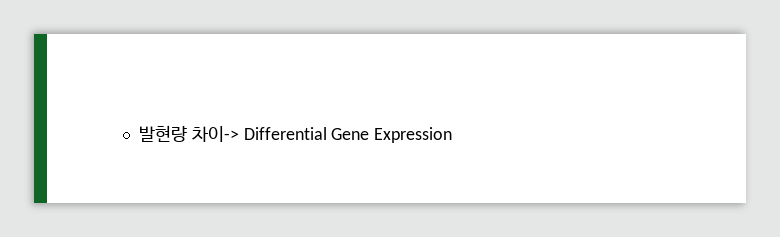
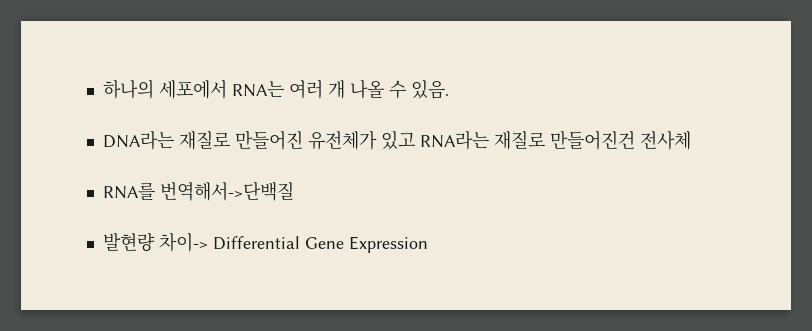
+ 하나의 세포에서 RNA는 여러 개 나올 수 있음.
+ DNA라는 재질로 만들어진 유전체가 있고 RNA라는 재질로 만들어진건 전사체
+ RNA를 번역해서->단백질

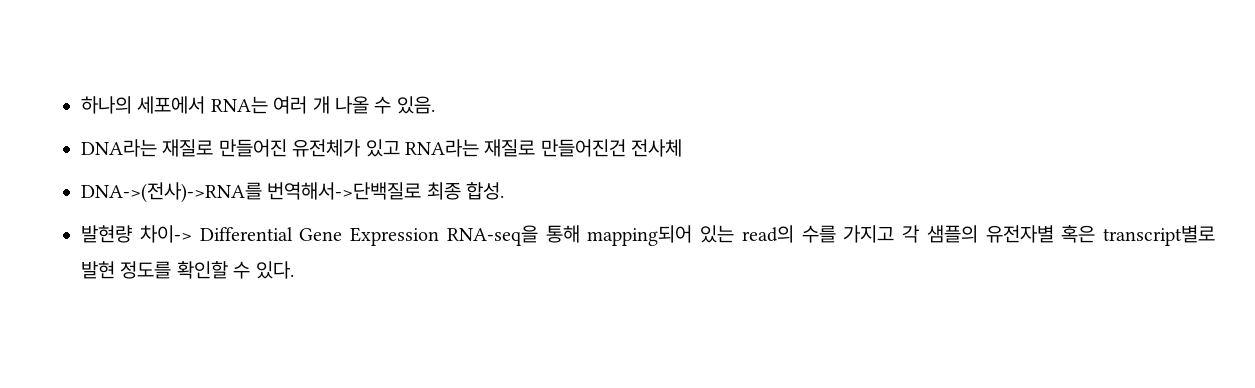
- RNA를 번역해서->단백질
+ DNA->(전사)->RNA를 번역해서->단백질로 최종 합성.
- 발현량 차이-> Differential Gene Expression
+ 발현량 차이-> Differential Gene Expression RNA-seq을 통해 mapping되어 있는 read의 수를 가지고 각 샘플의 유전자별 혹은 transcript별로 발현 정도를 확인할 수 있다.

